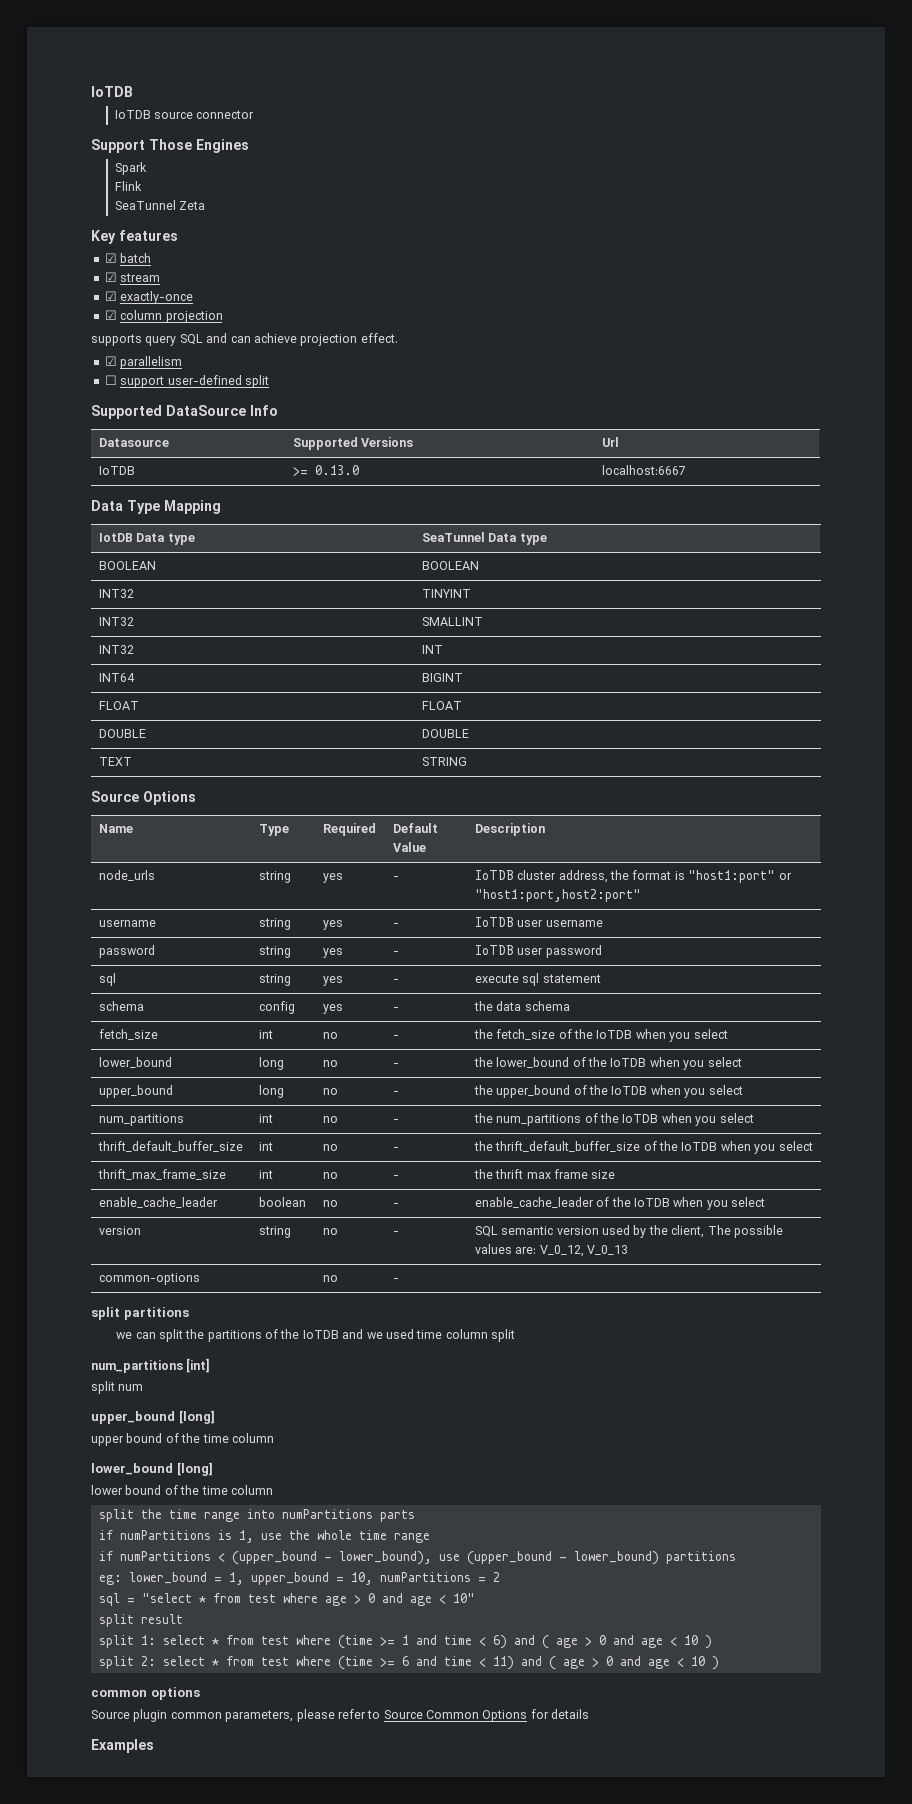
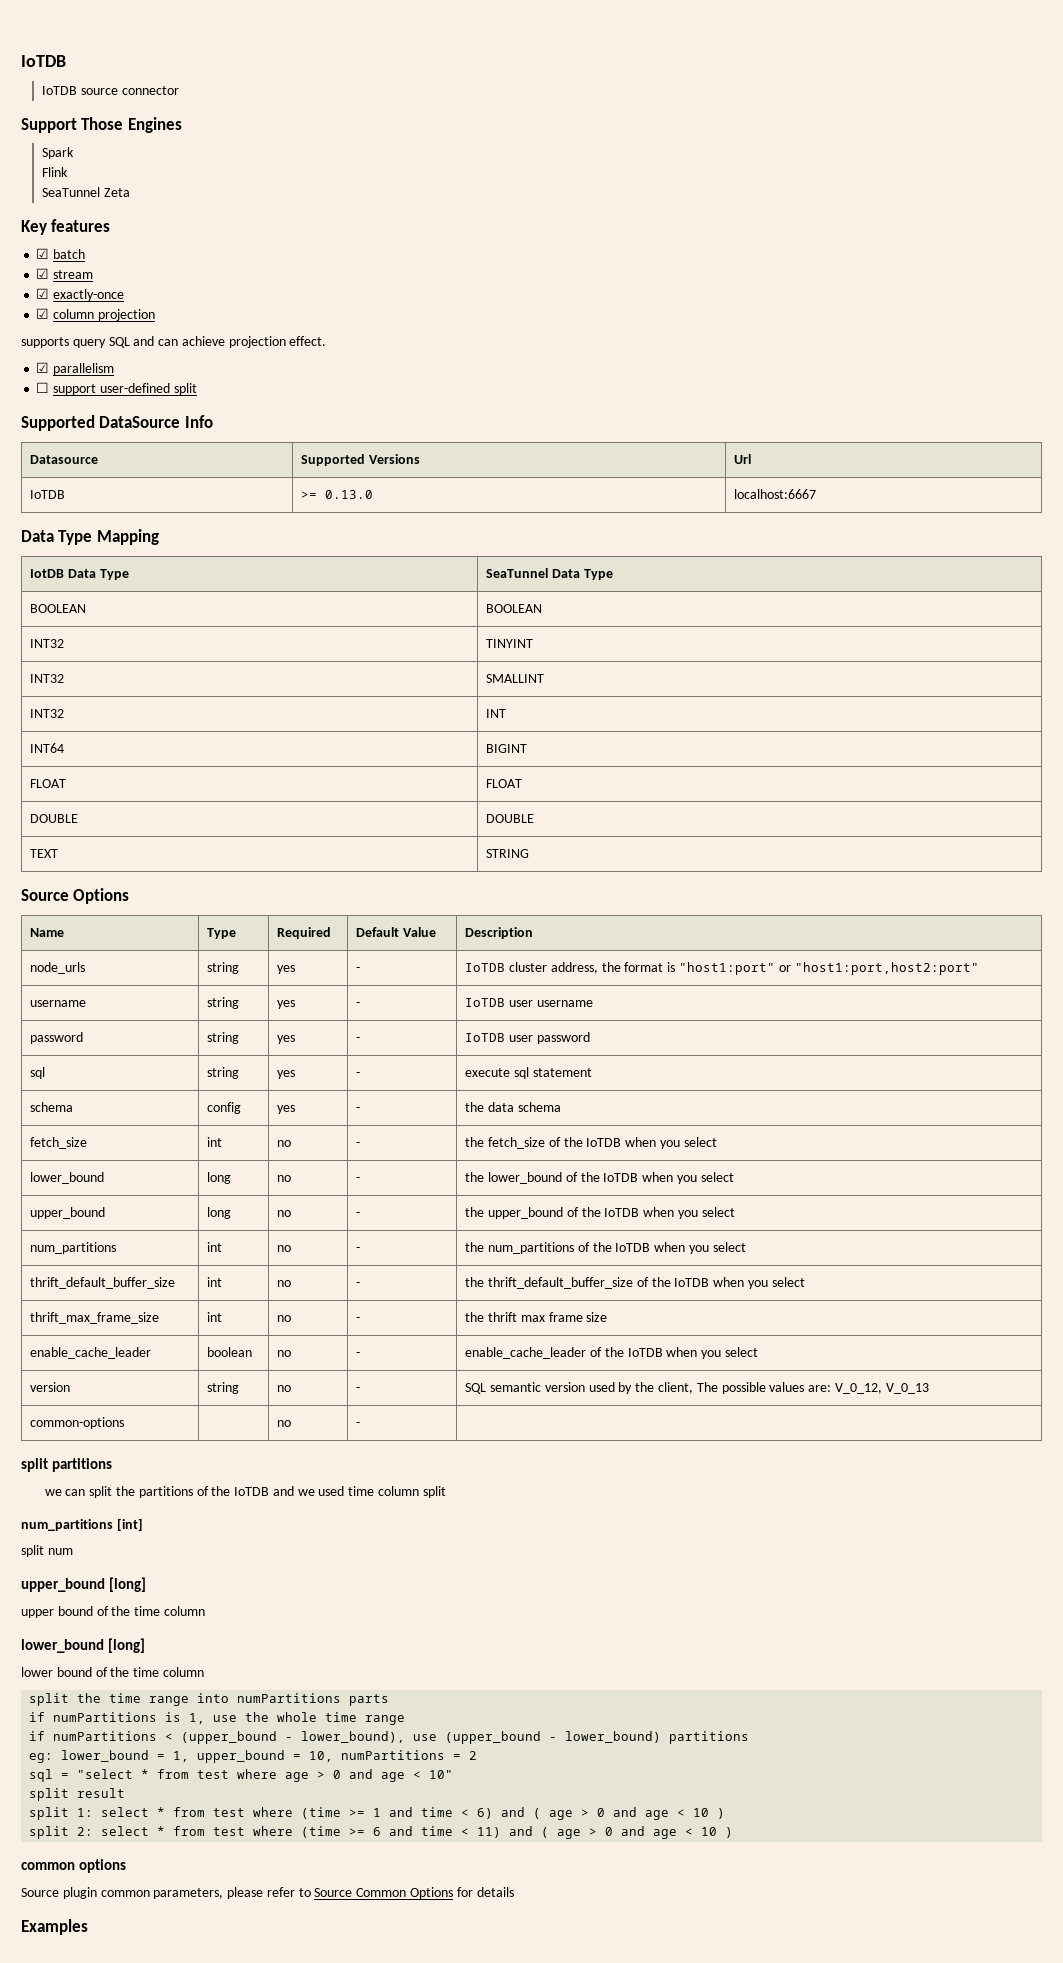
- IotDB Data type | SeaTunnel Data type
+ IotDB Data Type | SeaTunnel Data Type

